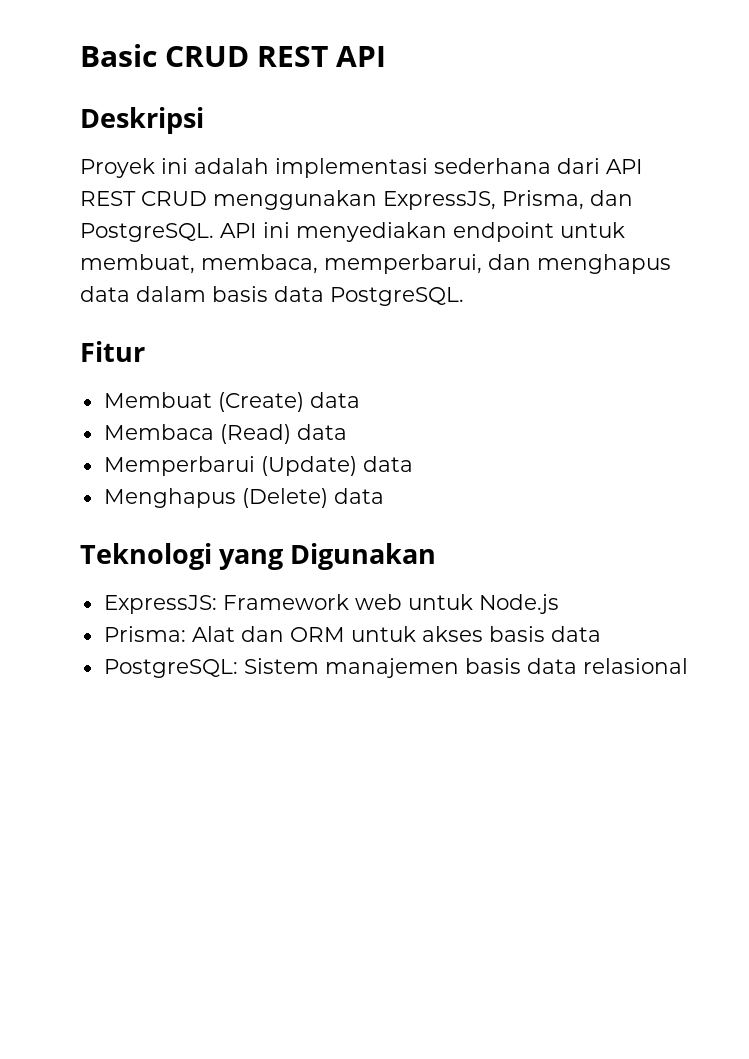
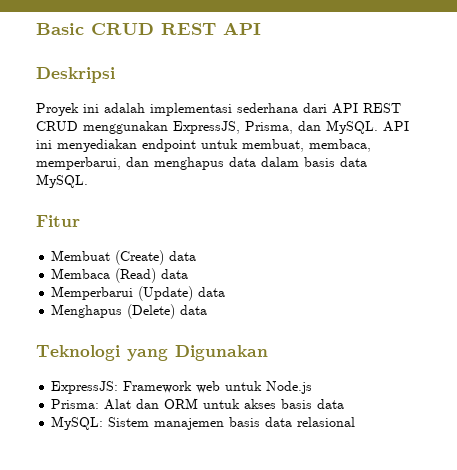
- Proyek ini adalah implementasi sederhana dari API REST CRUD menggunakan ExpressJS, Prisma, dan PostgreSQL.
+ Proyek ini adalah implementasi sederhana dari API REST CRUD menggunakan ExpressJS, Prisma, dan MySQL.
- API ini menyediakan endpoint untuk membuat, membaca, memperbarui, dan menghapus data dalam basis data PostgreSQL.
+ API ini menyediakan endpoint untuk membuat, membaca, memperbarui, dan menghapus data dalam basis data MySQL.
- PostgreSQL: Sistem manajemen basis data relasional
+ MySQL: Sistem manajemen basis data relasional

